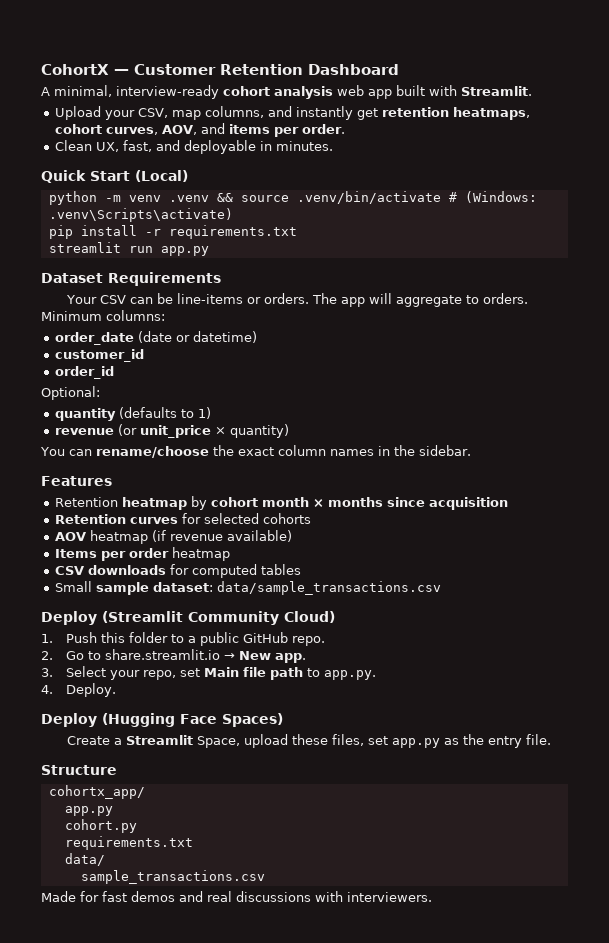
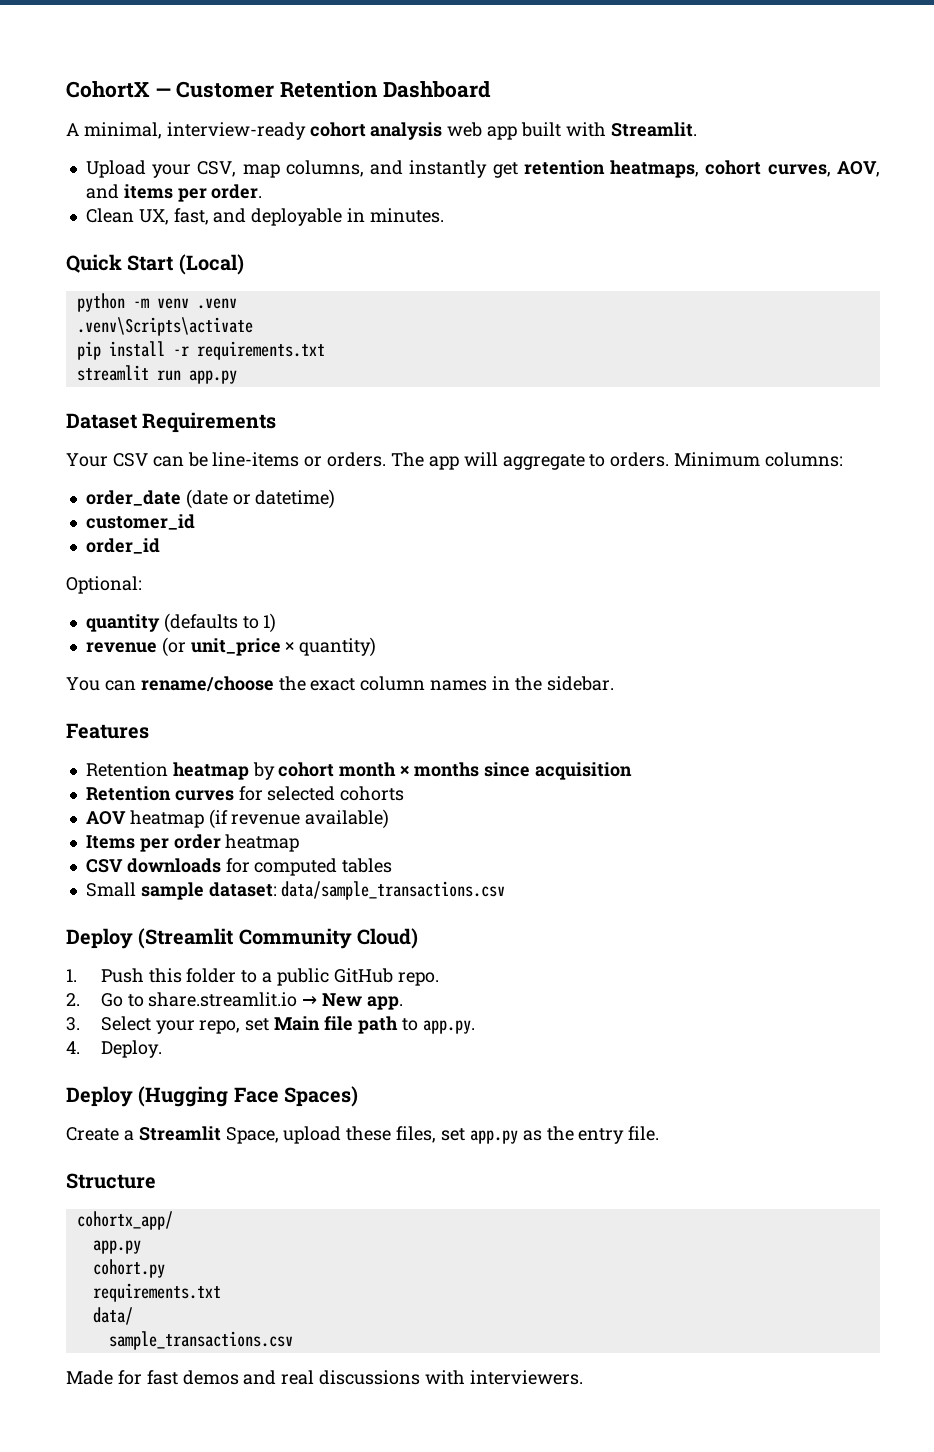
- python -m venv .venv && source .venv/bin/activate # (Windows: .venv\Scripts\activate)
+ python -m venv .venv
+ .venv\Scripts\activate

